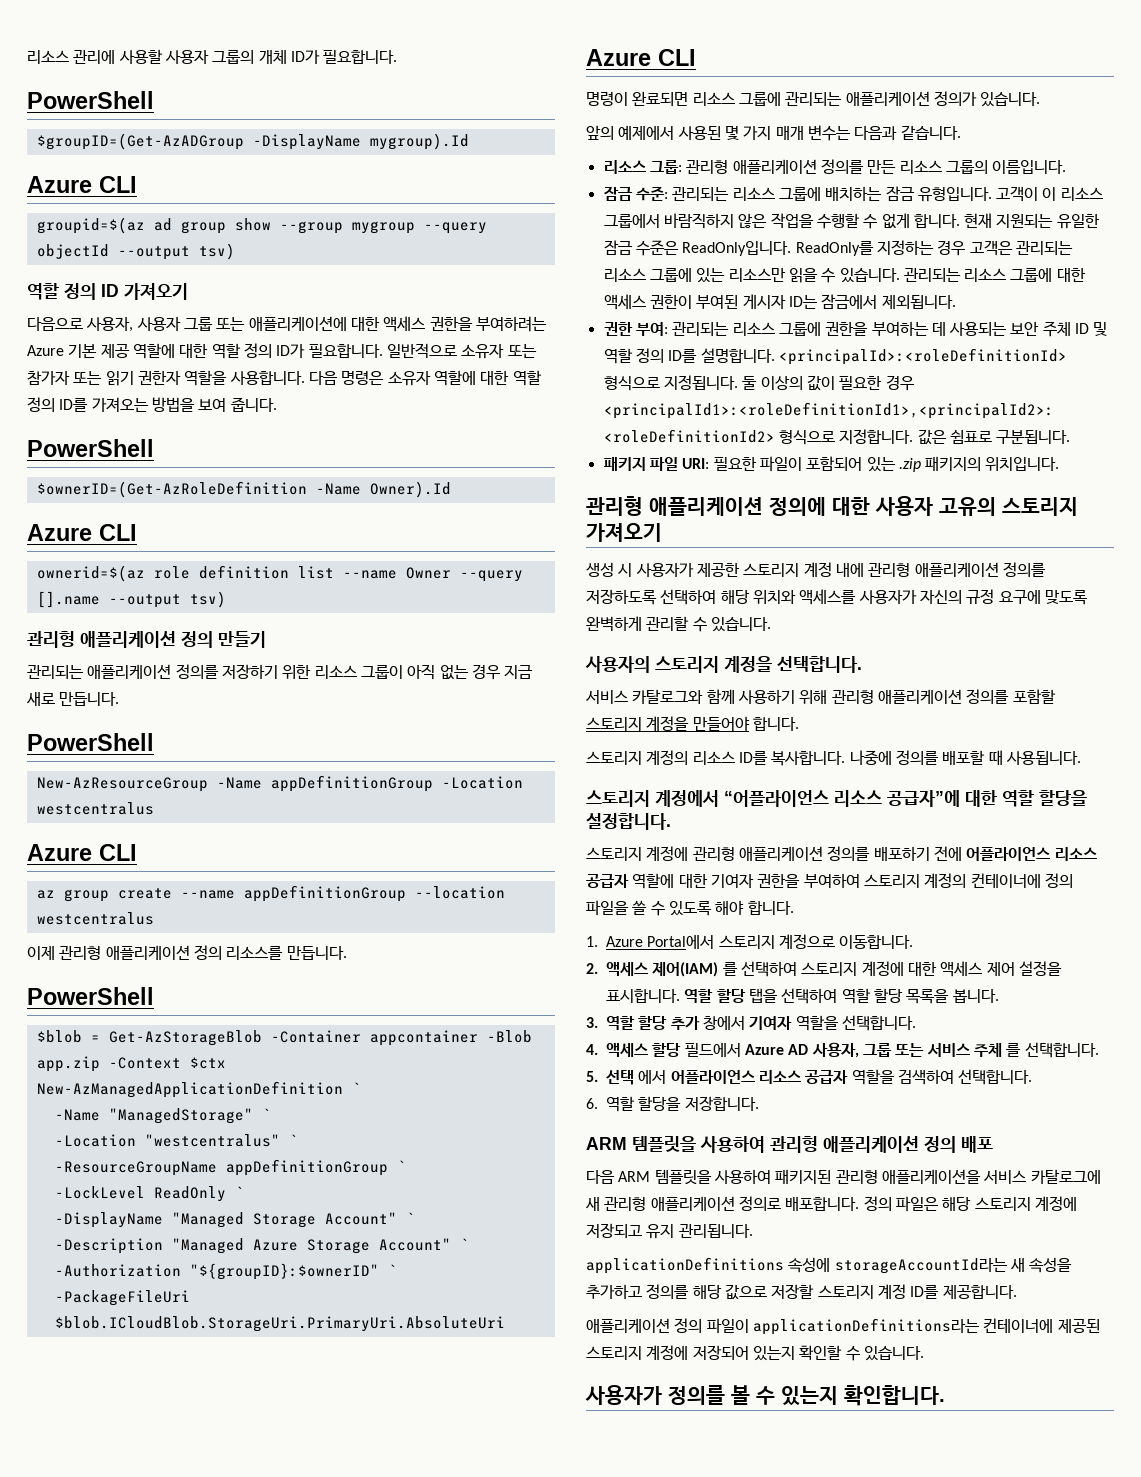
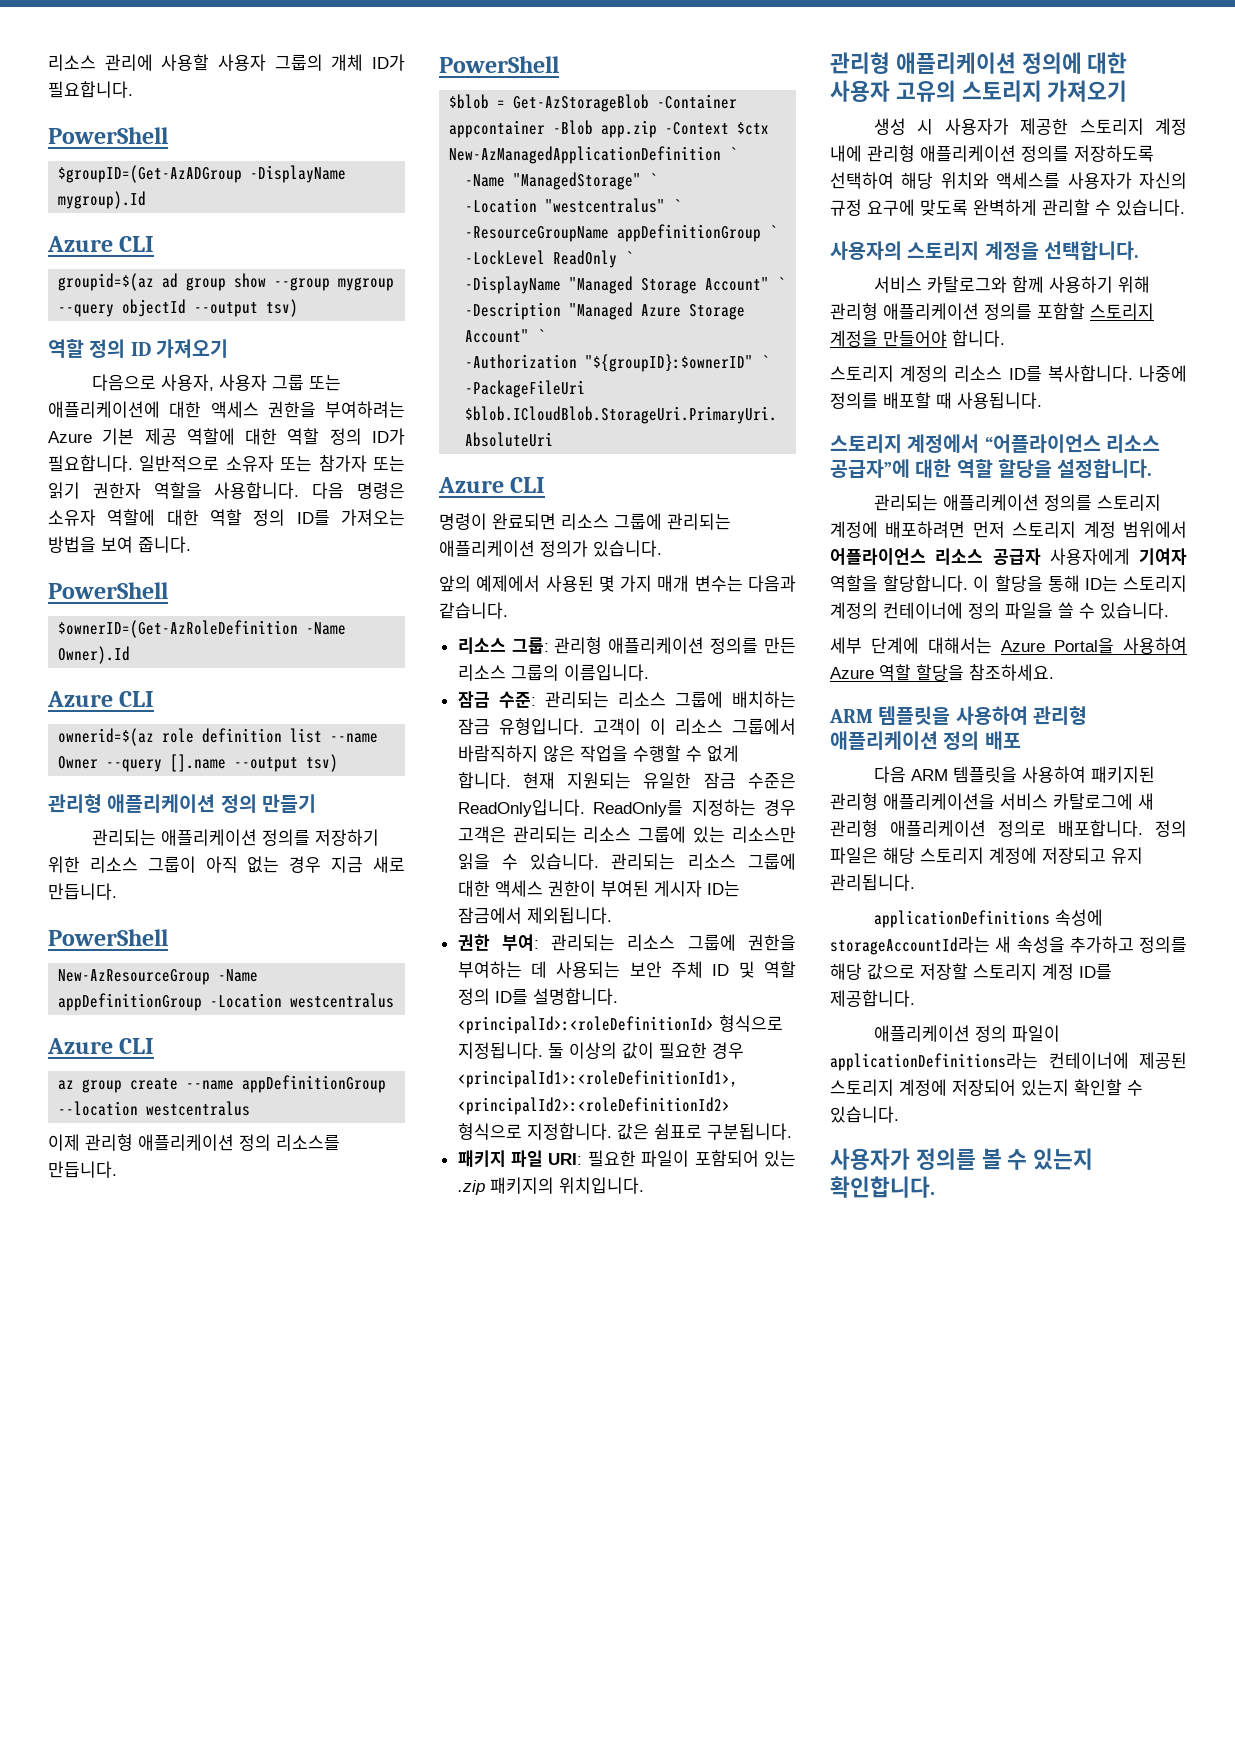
- 스토리지 계정에 관리형 애플리케이션 정의를 배포하기 전에 어플라이언스 리소스 공급자 역할에 대한 기여자 권한을 부여하여 스토리지 계정의 컨테이너에 정의 파일을 쓸 수 있도록 해야 합니다.
- 1. Azure Portal에서 스토리지 계정으로 이동합니다.
- 2. 액세스 제어(IAM) 를 선택하여 스토리지 계정에 대한 액세스 제어 설정을 표시합니다. 역할 할당 탭을 선택하여 역할 할당 목록을 봅니다.
- 3. 역할 할당 추가 창에서 기여자 역할을 선택합니다.
- 4. 액세스 할당 필드에서 Azure AD 사용자, 그룹 또는 서비스 주체 를 선택합니다.
- 5. 선택 에서 어플라이언스 리소스 공급자 역할을 검색하여 선택합니다.
- 6. 역할 할당을 저장합니다.
+ 관리되는 애플리케이션 정의를 스토리지 계정에 배포하려면 먼저 스토리지 계정 범위에서 어플라이언스 리소스 공급자 사용자에게 기여자 역할을 할당합니다. 이 할당을 통해 ID는 스토리지 계정의 컨테이너에 정의 파일을 쓸 수 있습니다.
+ 세부 단계에 대해서는 Azure Portal을 사용하여 Azure 역할 할당을 참조하세요.

